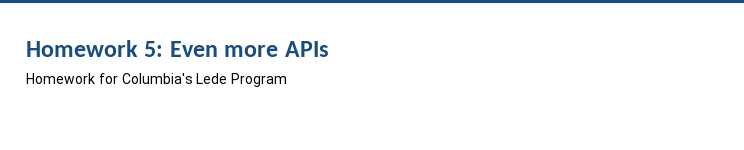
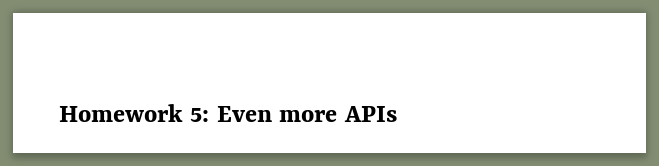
- Homework for Columbia's Lede Program

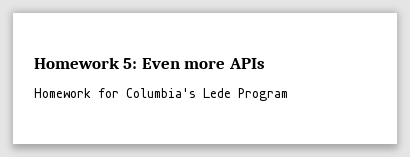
+ Homework for Columbia's Lede Program

